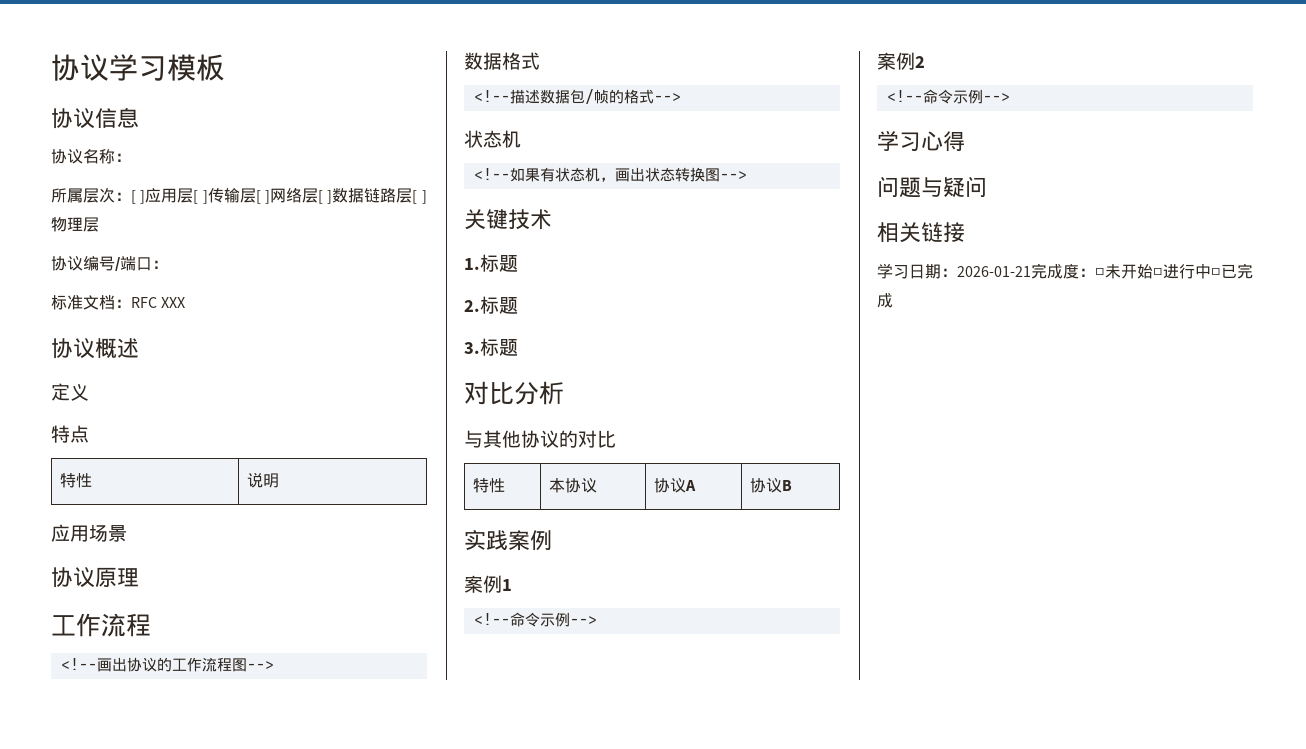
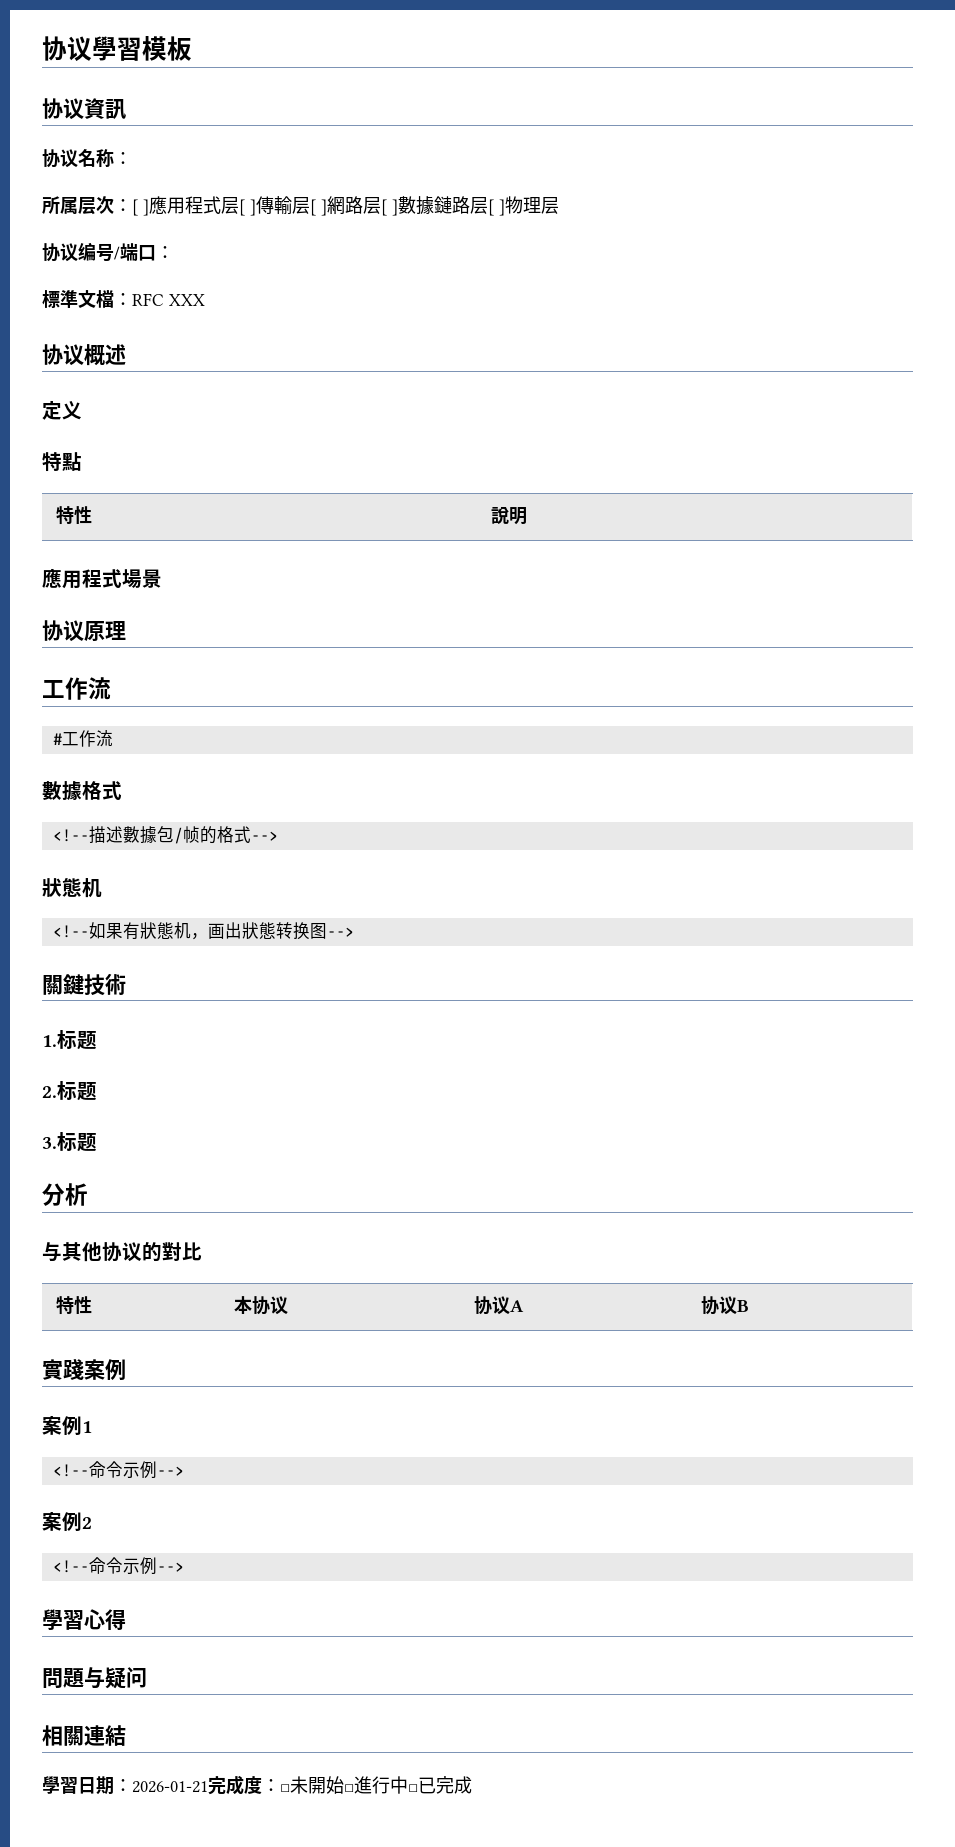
- 协议学习模板
+ 协议學習模板
- 协议信息
+ 协议資訊
- 所属层次：[ ]应用层[ ]传输层[ ]网络层[ ]数据链路层[ ]物理层
+ 所属层次：[ ]應用程式层[ ]傳輸层[ ]網路层[ ]數據鏈路层[ ]物理层
- 标准文档：RFC XXX
+ 標準文檔：RFC XXX
- 特点
- 特性 | 说明
+ 特點
+ 特性 | 說明
- 应用场景
+ 應用程式場景
  协议原理
- 工作流程
- <!--画出协议的工作流程图-->
- 数据格式
+ 工作流
+ #工作流
+ 數據格式
- <!--描述数据包/帧的格式-->
- 状态机
+ <!--描述數據包/帧的格式-->
+ 狀態机
- <!--如果有状态机，画出状态转换图-->
+ <!--如果有狀態机，画出狀態转换图-->
- 关键技术
+ 關鍵技術
- 对比分析
+ 分析
- 与其他协议的对比
+ 与其他协议的對比
- 实践案例
+ 實踐案例
- 学习心得
+ 學習心得
- 问题与疑问
+ 問題与疑问
- 相关链接
- 学习日期：2026-01-21完成度：□未开始□进行中□已完成
+ 相關連結
+ 學習日期：2026-01-21完成度：□未開始□進行中□已完成

